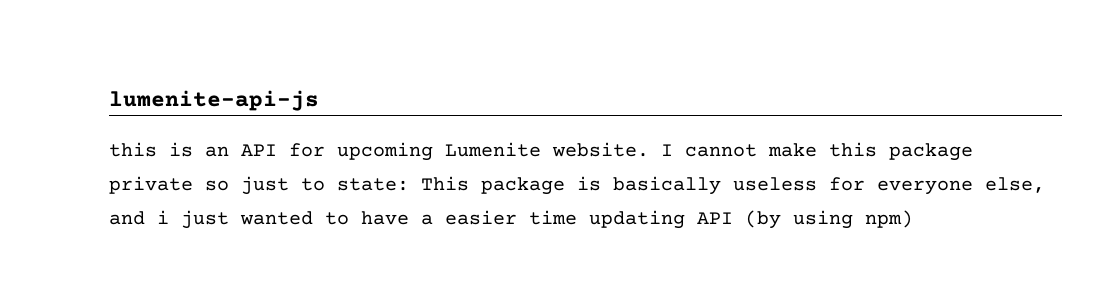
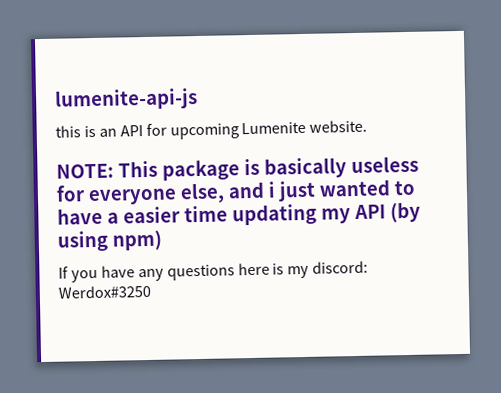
- this is an API for upcoming Lumenite website. I cannot make this package private so just to state: This package is basically useless for everyone else, and i just wanted to have a easier time updating API (by using npm)
+ this is an API for upcoming Lumenite website.
+ NOTE: This package is basically useless for everyone else, and i just wanted to have a easier time updating my API (by using npm)
+ If you have any questions here is my discord: Werdox#3250

